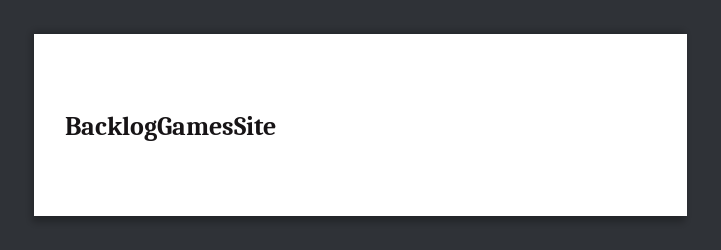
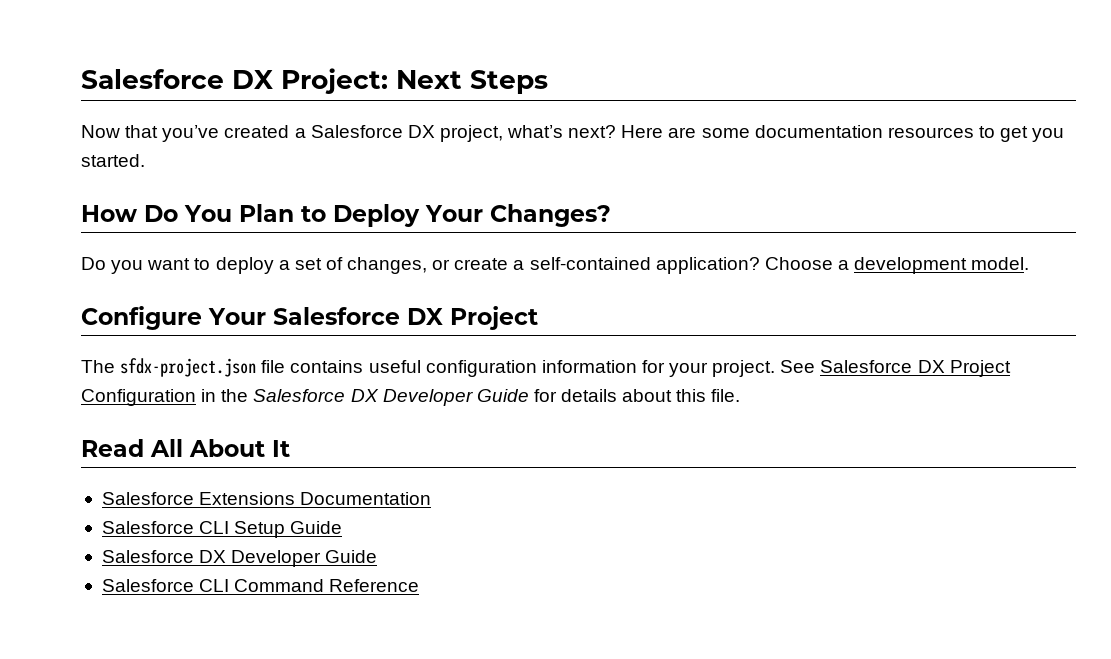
- BacklogGamesSite
+ Salesforce DX Project: Next Steps
+ Now that you’ve created a Salesforce DX project, what’s next? Here are some documentation resources to get you started.
+ How Do You Plan to Deploy Your Changes?
+ Do you want to deploy a set of changes, or create a self-contained application? Choose a development model.
+ Configure Your Salesforce DX Project
+ The sfdx-project.json file contains useful configuration information for your project. See Salesforce DX Project Configuration in the Salesforce DX Developer Guide for details about this file.
+ Read All About It
+ Salesforce Extensions Documentation
+ Salesforce CLI Setup Guide
+ Salesforce DX Developer Guide
+ Salesforce CLI Command Reference

